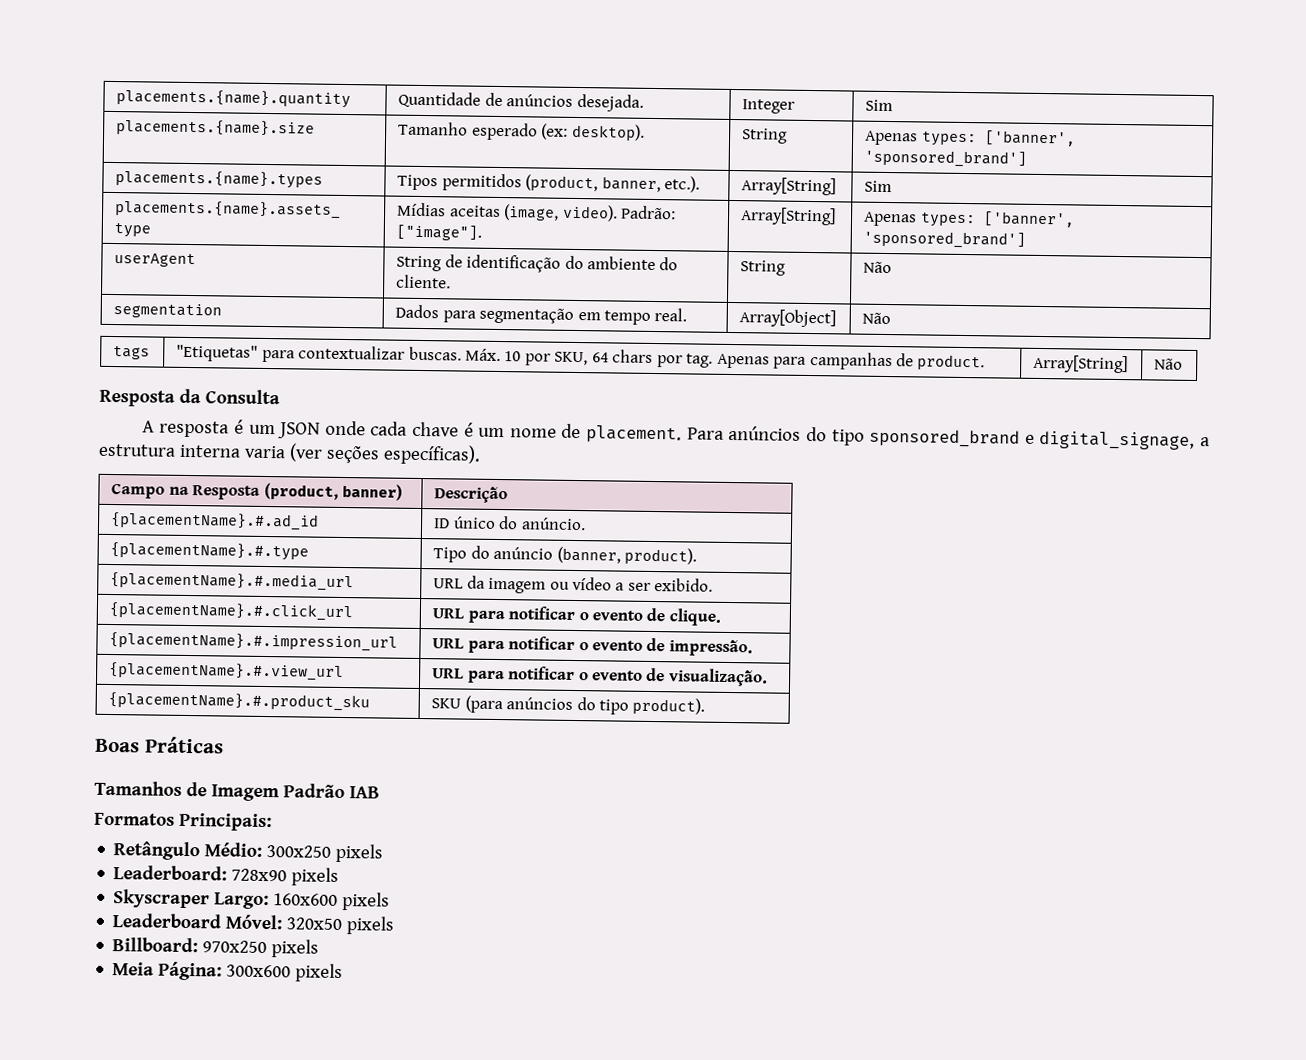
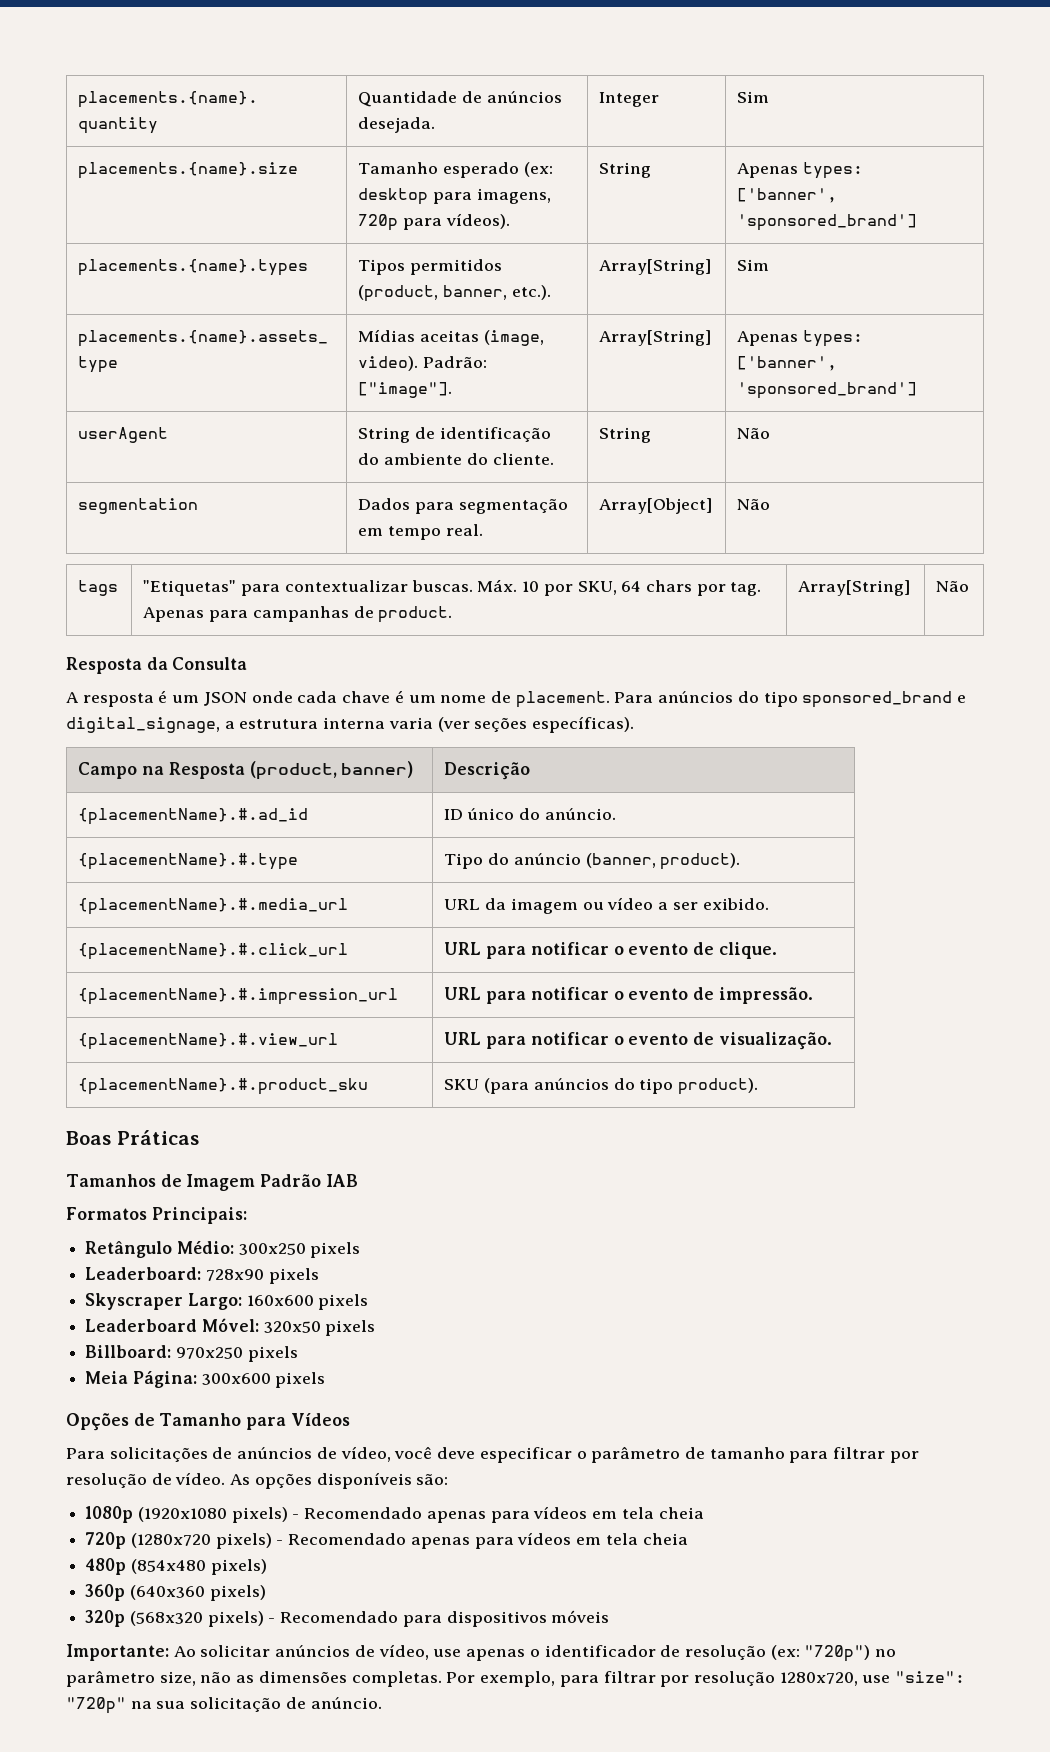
- placements.{name}.size | Tamanho esperado (ex: desktop). | String | Apenas types: ['banner', 'sponsored_brand']
+ placements.{name}.size | Tamanho esperado (ex: desktop para imagens, 720p para vídeos). | String | Apenas types: ['banner', 'sponsored_brand']
+ Opções de Tamanho para Vídeos
+ Para solicitações de anúncios de vídeo, você deve especificar o parâmetro de tamanho para filtrar por resolução de vídeo. As opções disponíveis são:
+ 1080p (1920x1080 pixels) - Recomendado apenas para vídeos em tela cheia
+ 720p (1280x720 pixels) - Recomendado apenas para vídeos em tela cheia
+ 480p (854x480 pixels)
+ 360p (640x360 pixels)
+ 320p (568x320 pixels) - Recomendado para dispositivos móveis
+ Importante: Ao solicitar anúncios de vídeo, use apenas o identificador de resolução (ex: "720p") no parâmetro size, não as dimensões completas. Por exemplo, para filtrar por resolução 1280x720, use "size": "720p" na sua solicitação de anúncio.

